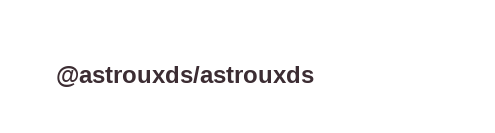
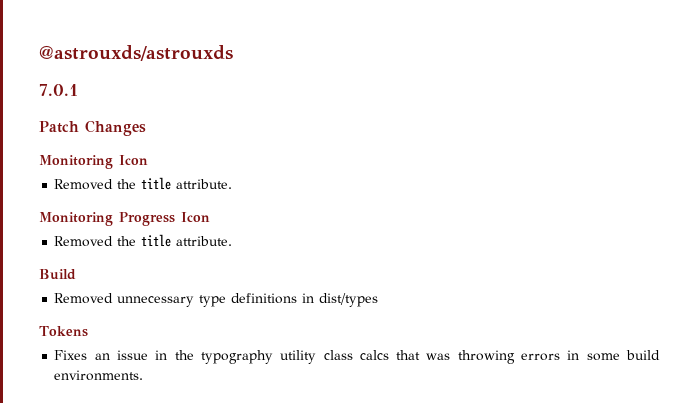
+ 7.0.1
+ Patch Changes
+ Monitoring Icon
+ Removed the title attribute.
+ Monitoring Progress Icon
+ Removed the title attribute.
+ Build
+ Removed unnecessary type definitions in dist/types
+ Tokens
+ Fixes an issue in the typography utility class calcs that was throwing errors in some build environments.

